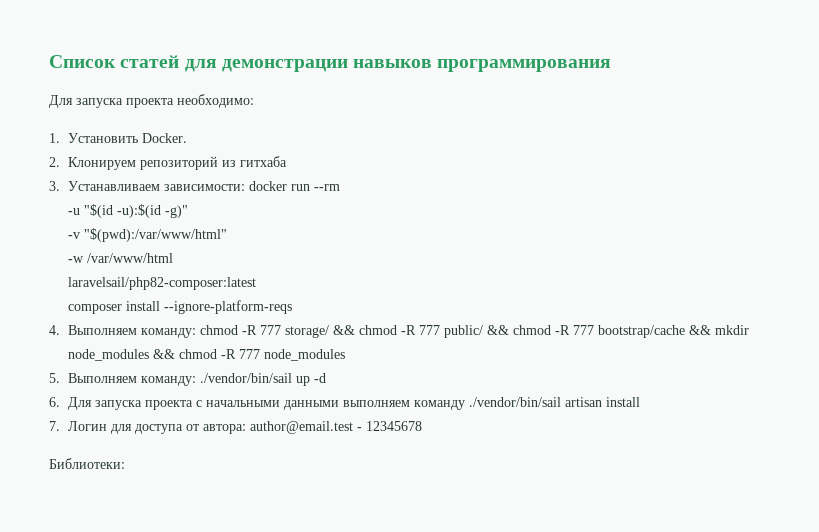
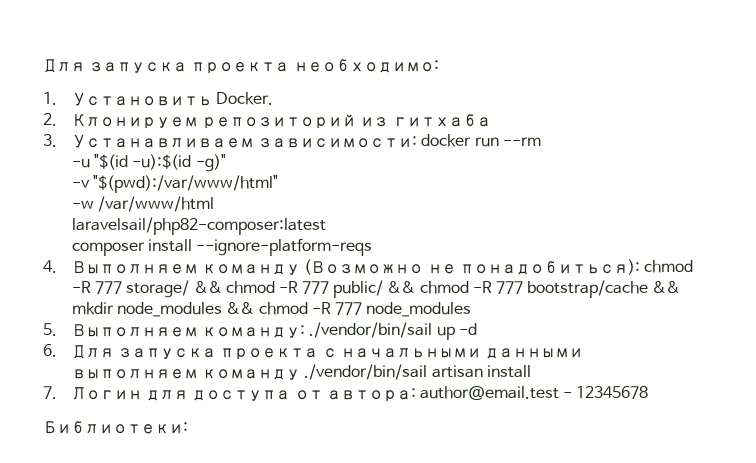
- Список статей для демонстрации навыков программирования
- 4. Выполняем команду: chmod -R 777 storage/ && chmod -R 777 public/ && chmod -R 777 bootstrap/cache && mkdir node_modules && chmod -R 777 node_modules
+ 4. Выполняем команду (Возможно не понадобиться): chmod -R 777 storage/ && chmod -R 777 public/ && chmod -R 777 bootstrap/cache && mkdir node_modules && chmod -R 777 node_modules

